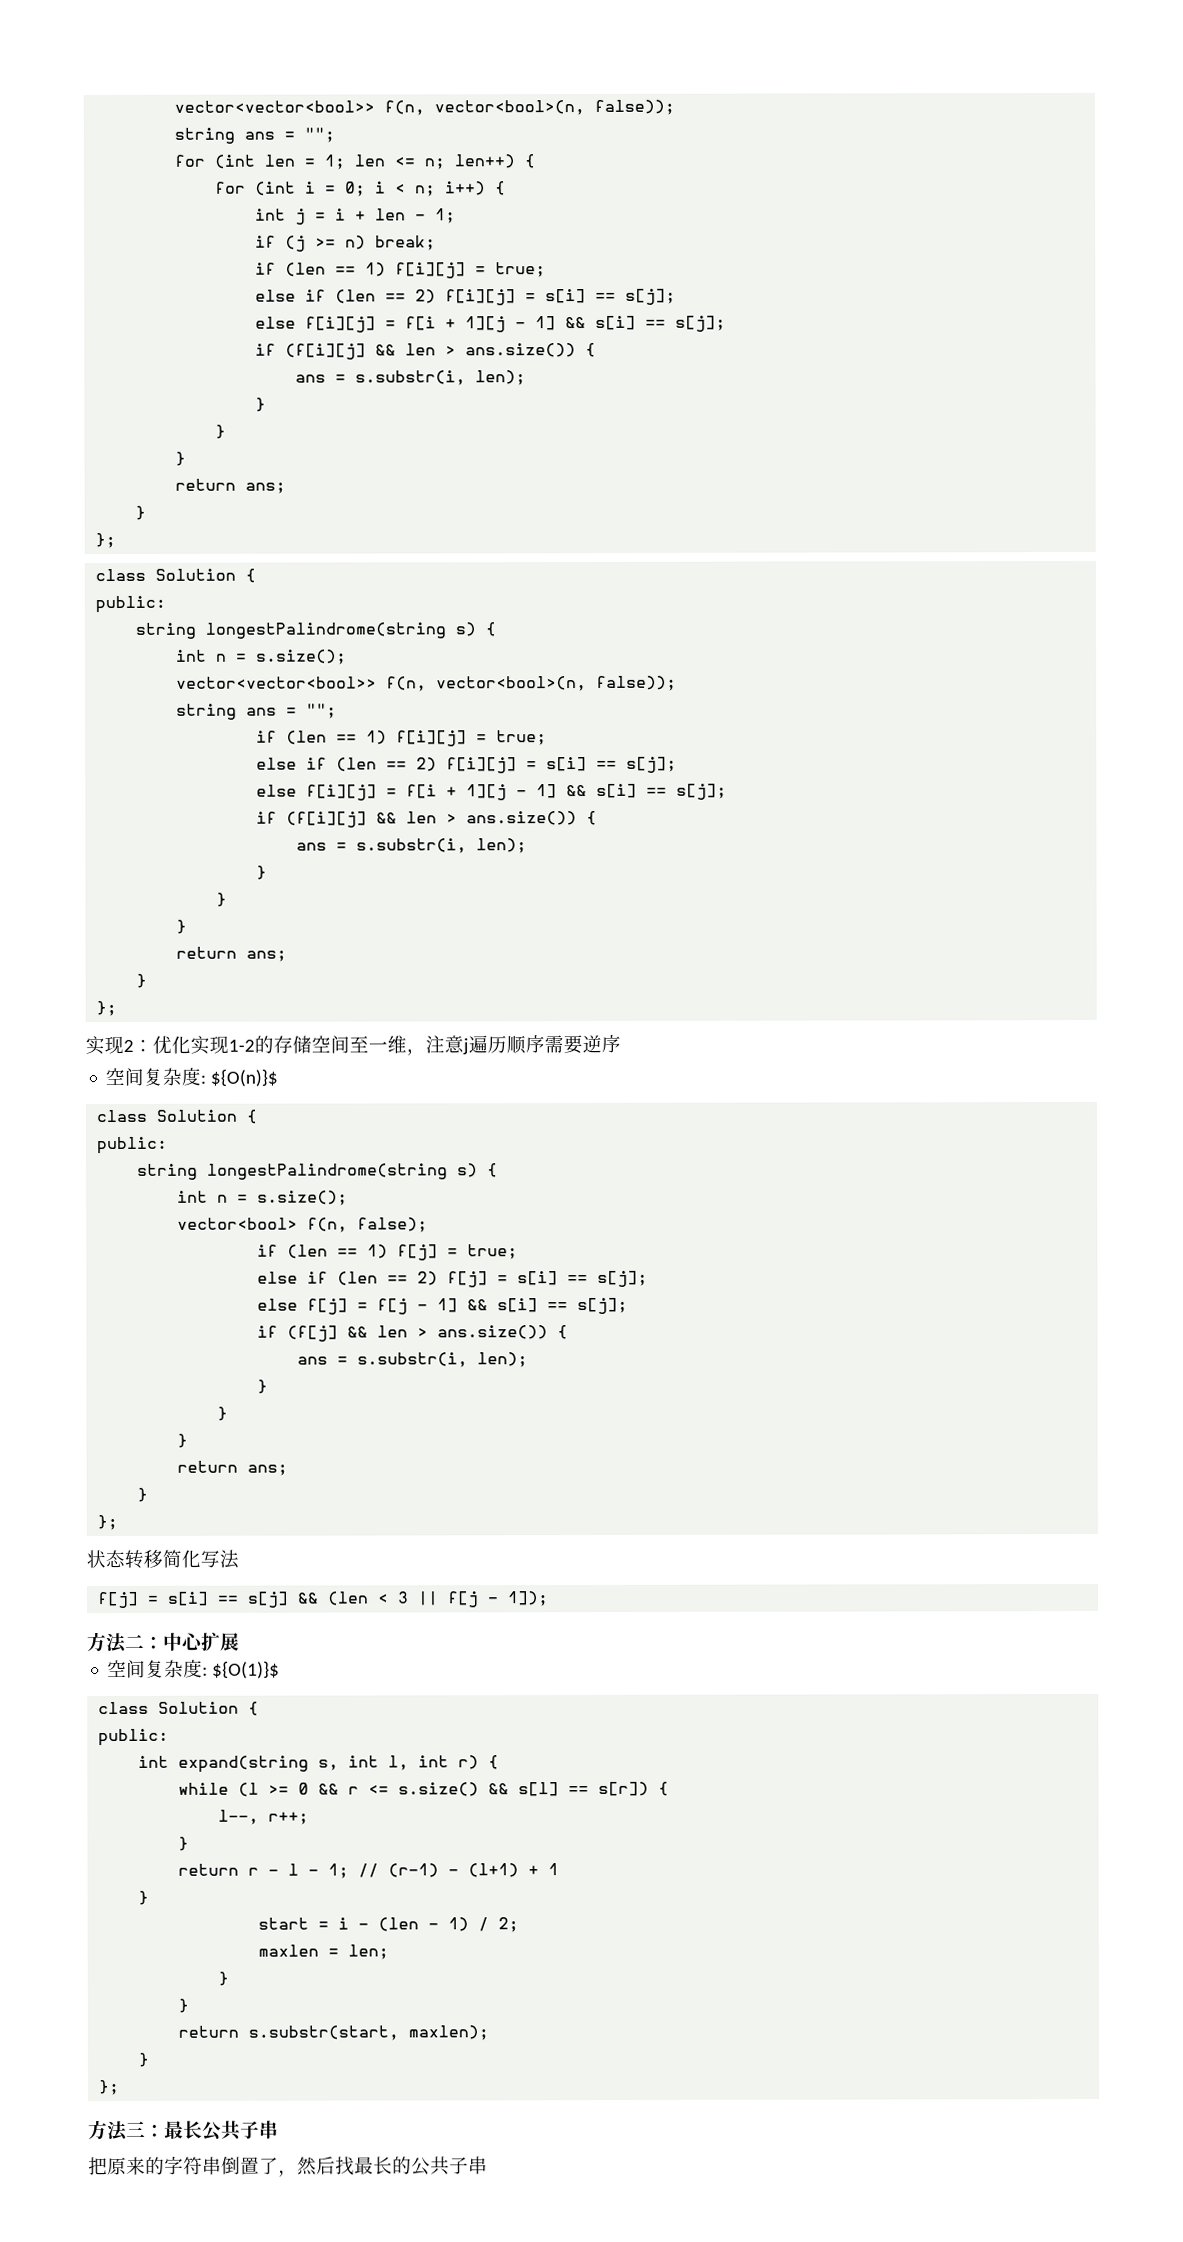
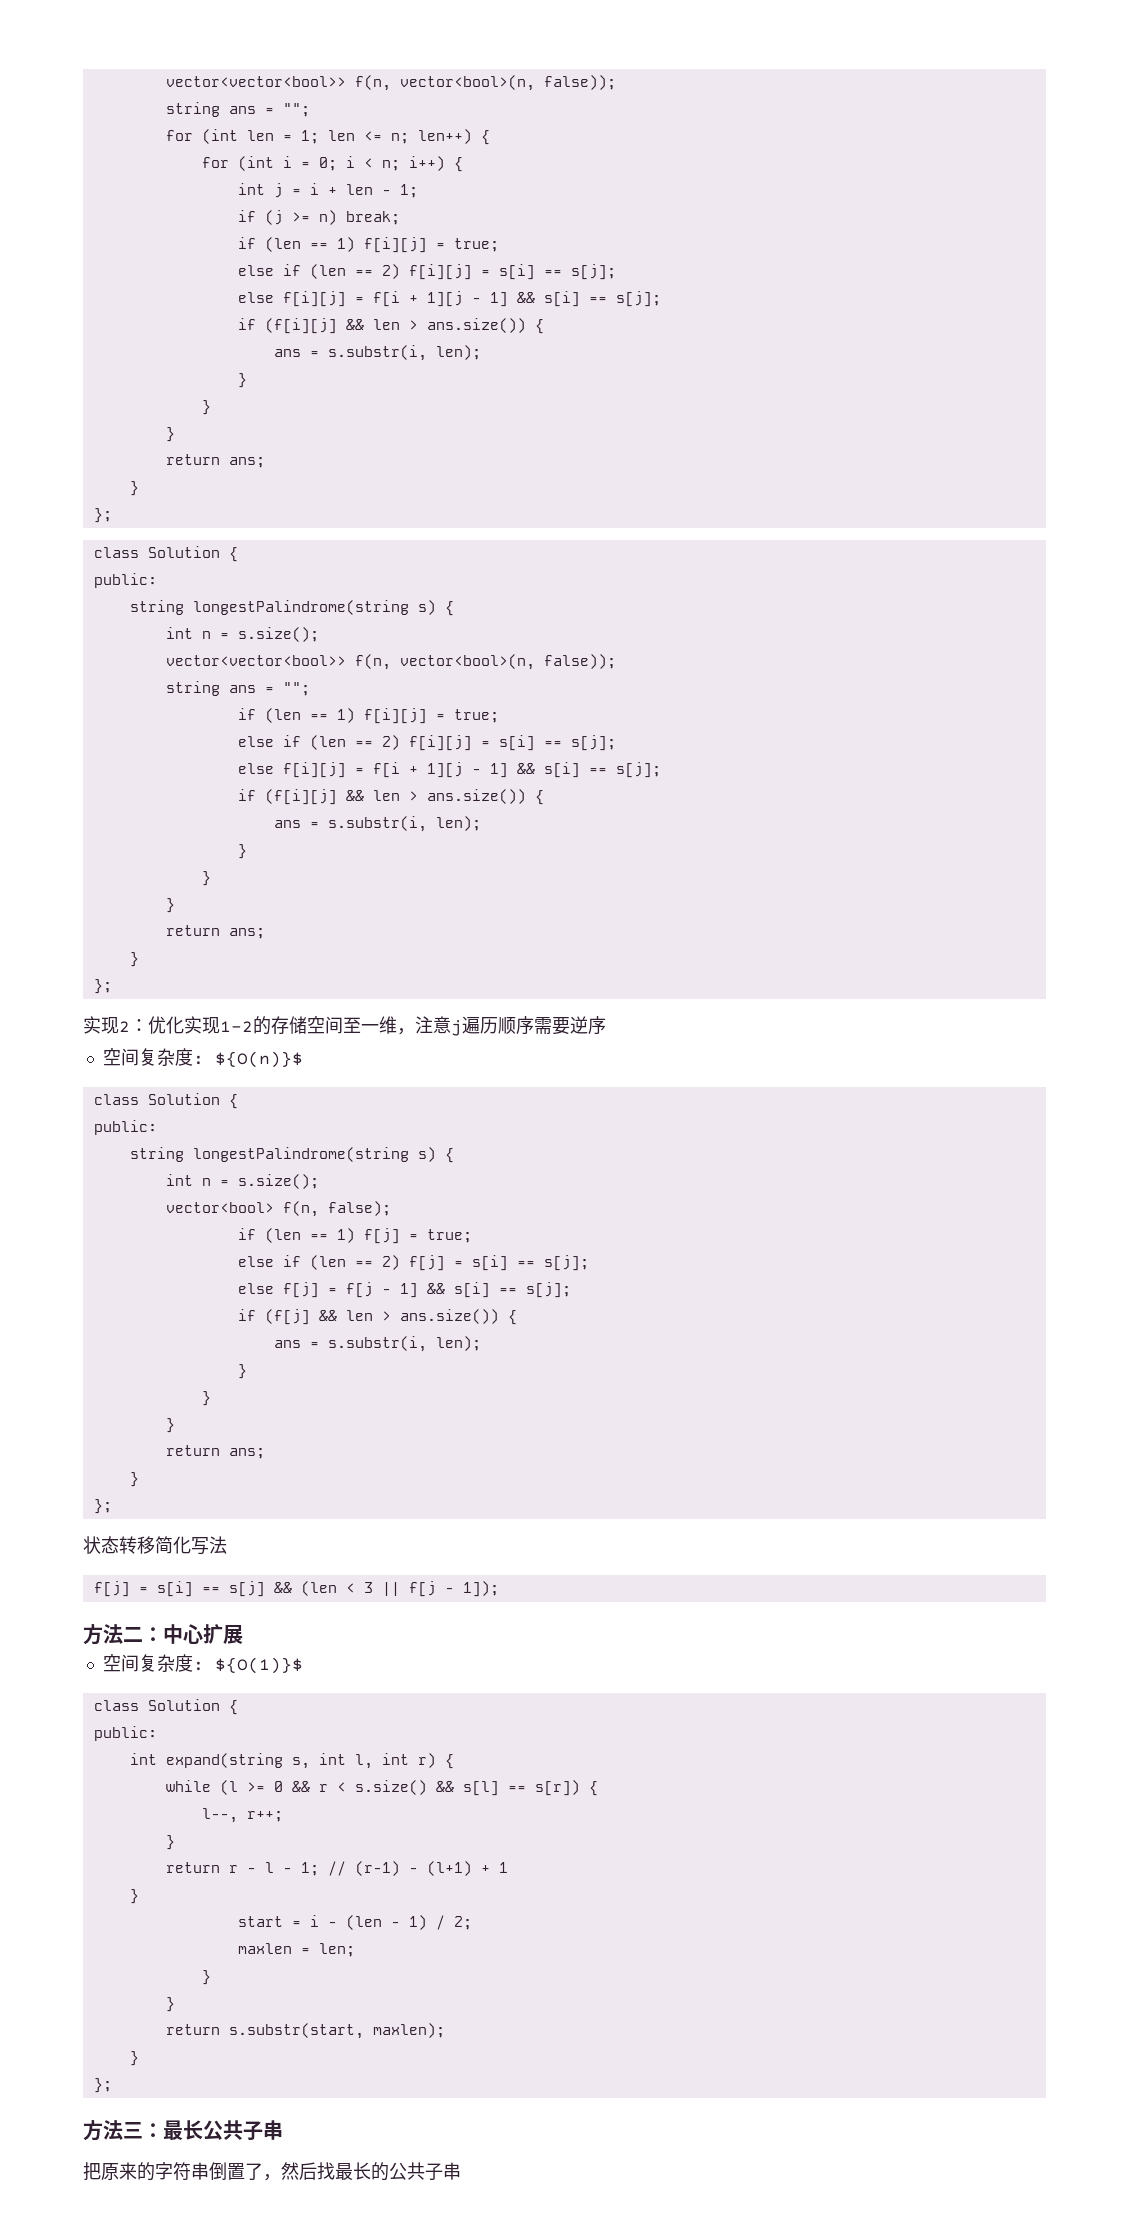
- while (l >= 0 && r <= s.size() && s[l] == s[r]) {
+ while (l >= 0 && r < s.size() && s[l] == s[r]) {

